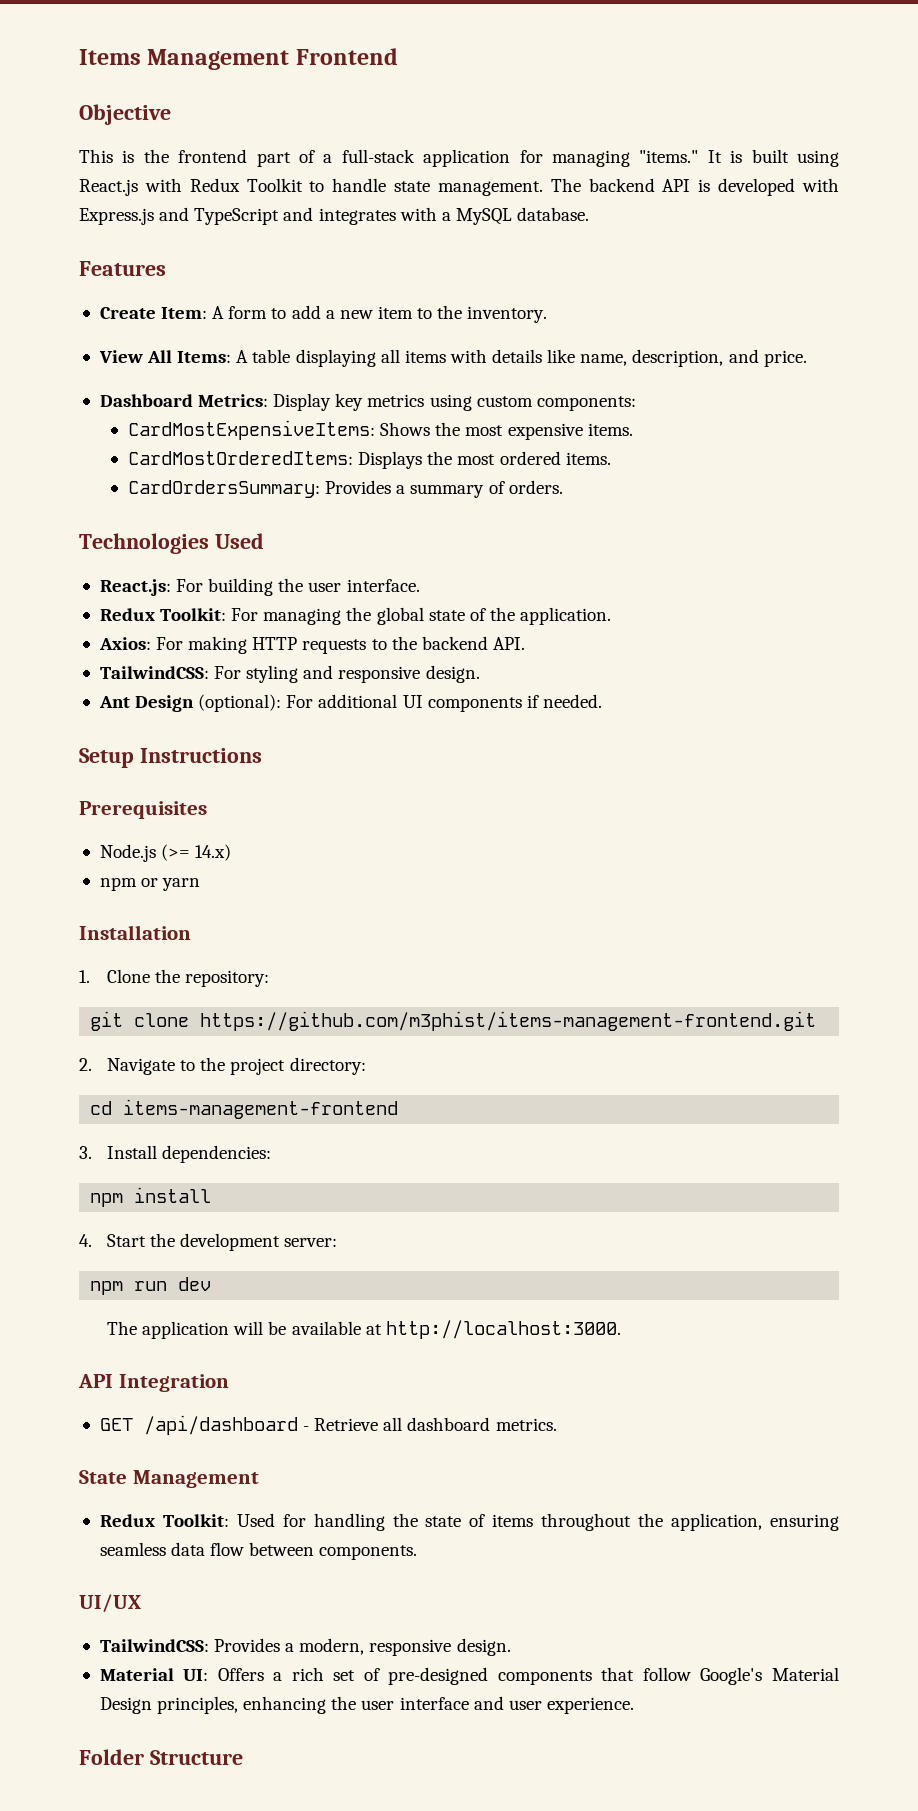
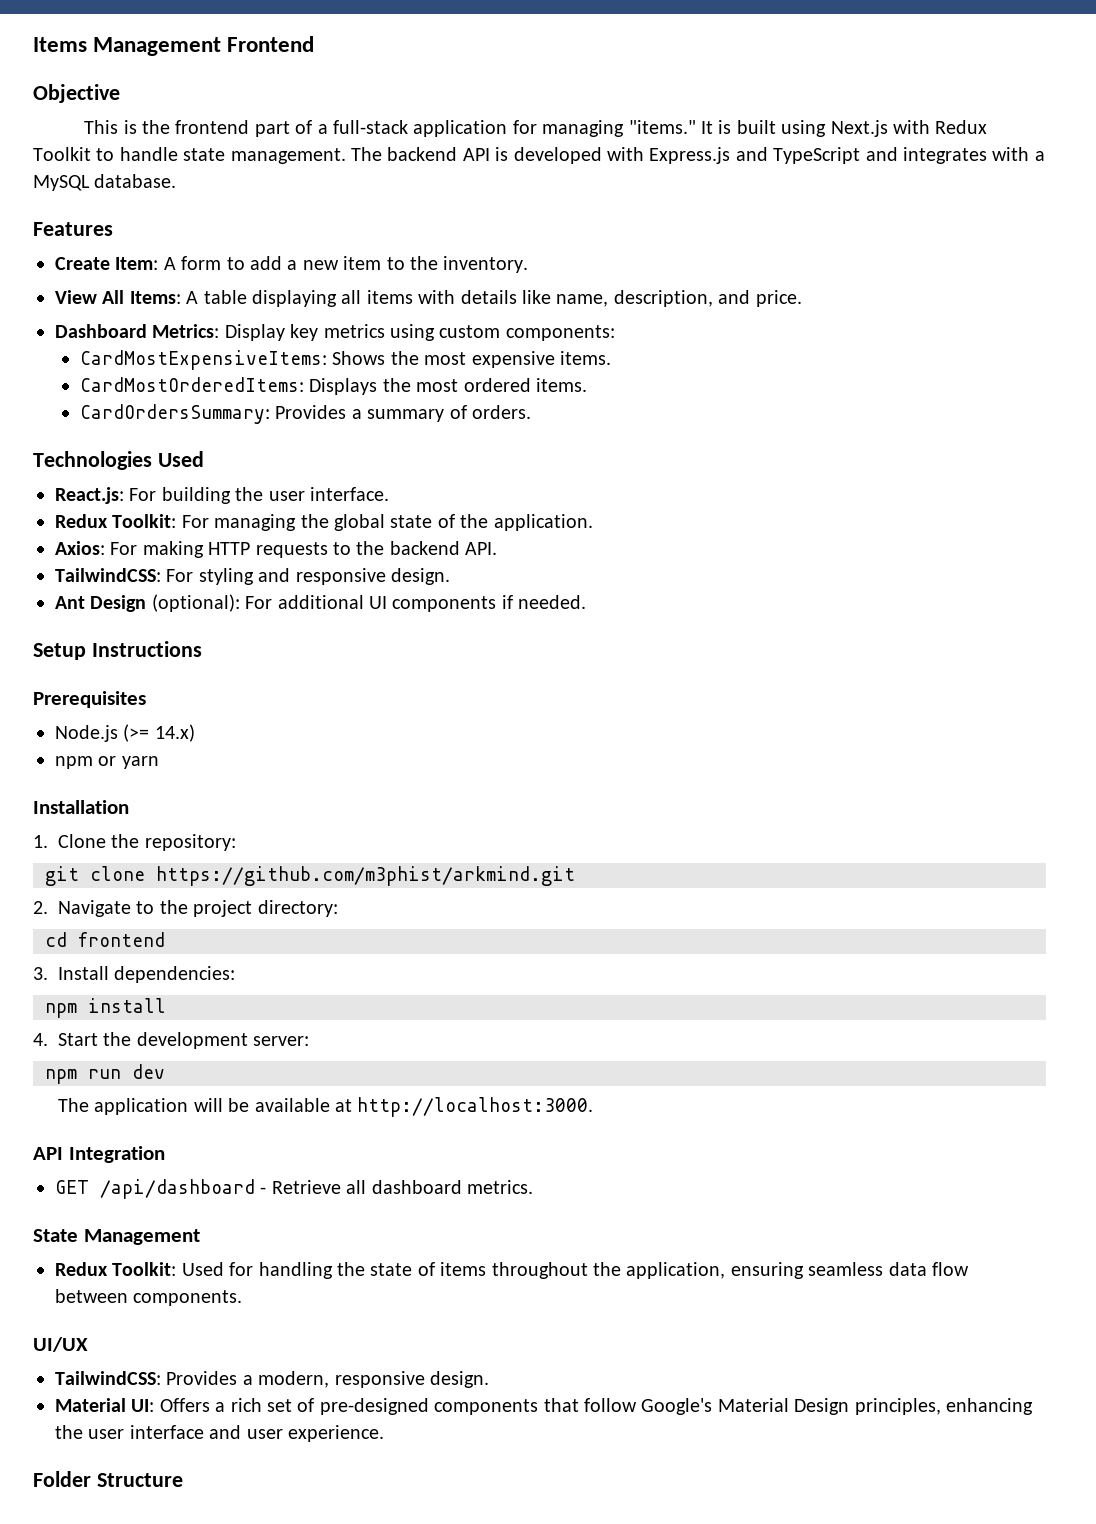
- It is built using React.js with Redux Toolkit to handle state management.
+ It is built using Next.js with Redux Toolkit to handle state management.
- git clone https://github.com/m3phist/items-management-frontend.git
+ git clone https://github.com/m3phist/arkmind.git
- cd items-management-frontend
+ cd frontend

